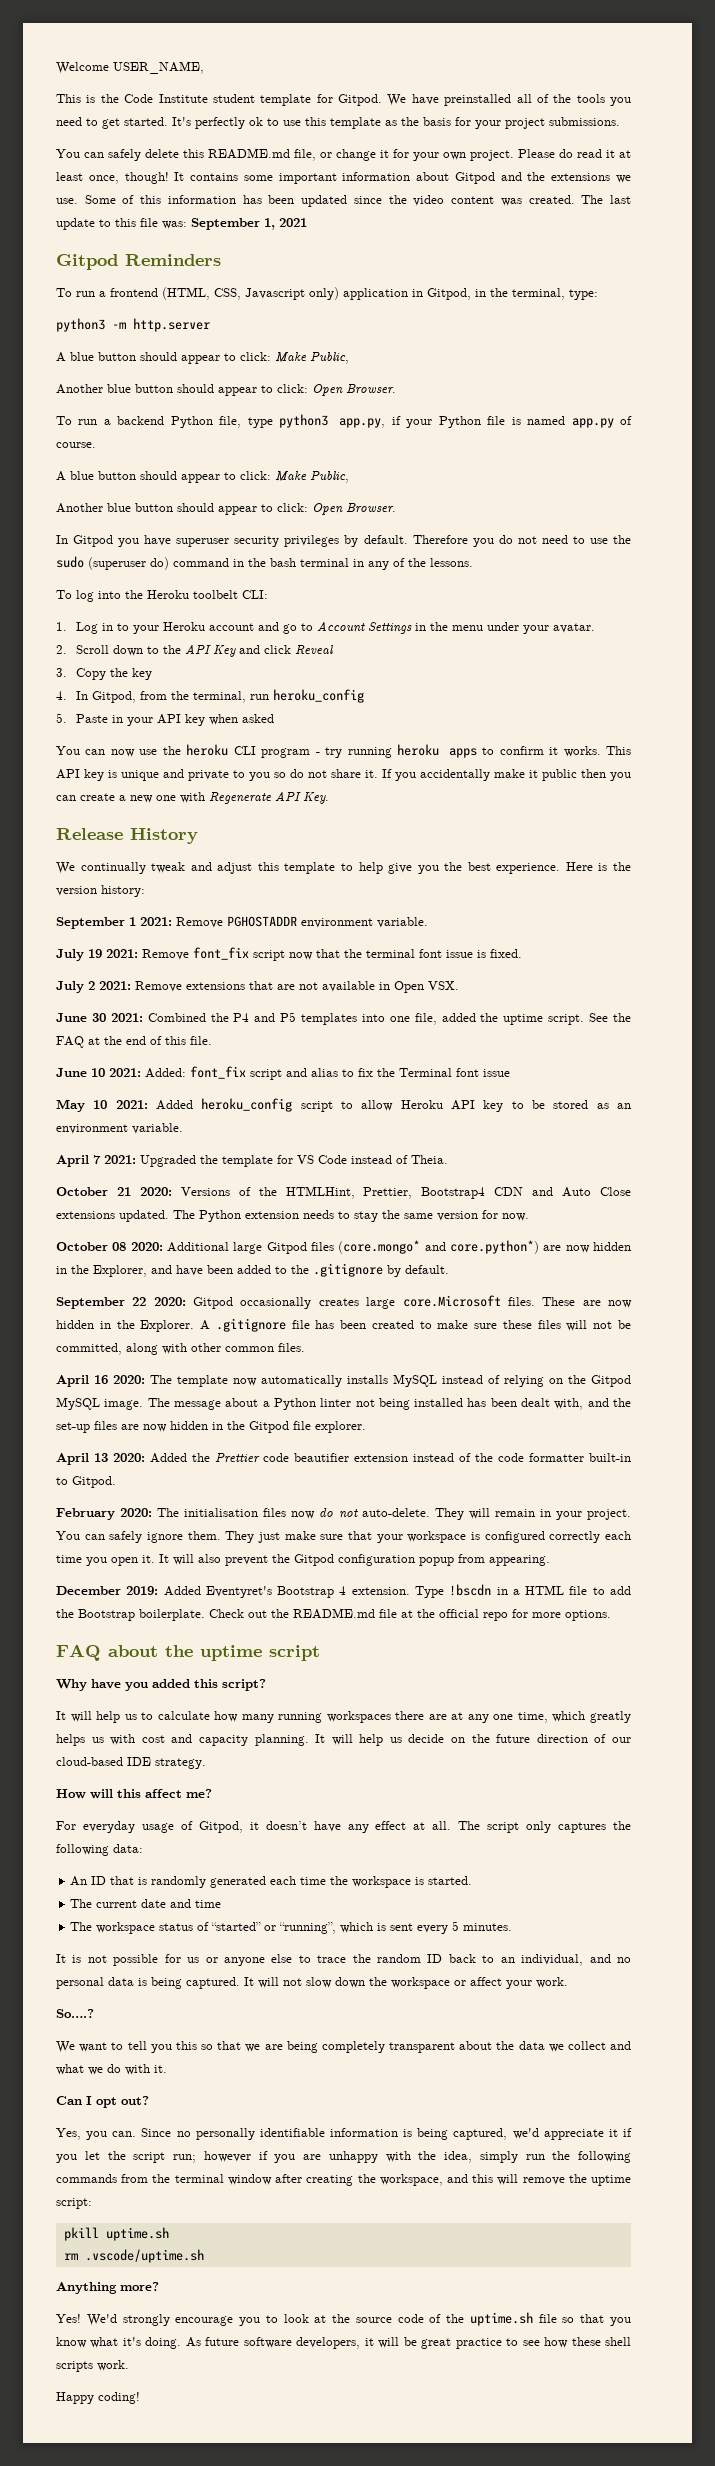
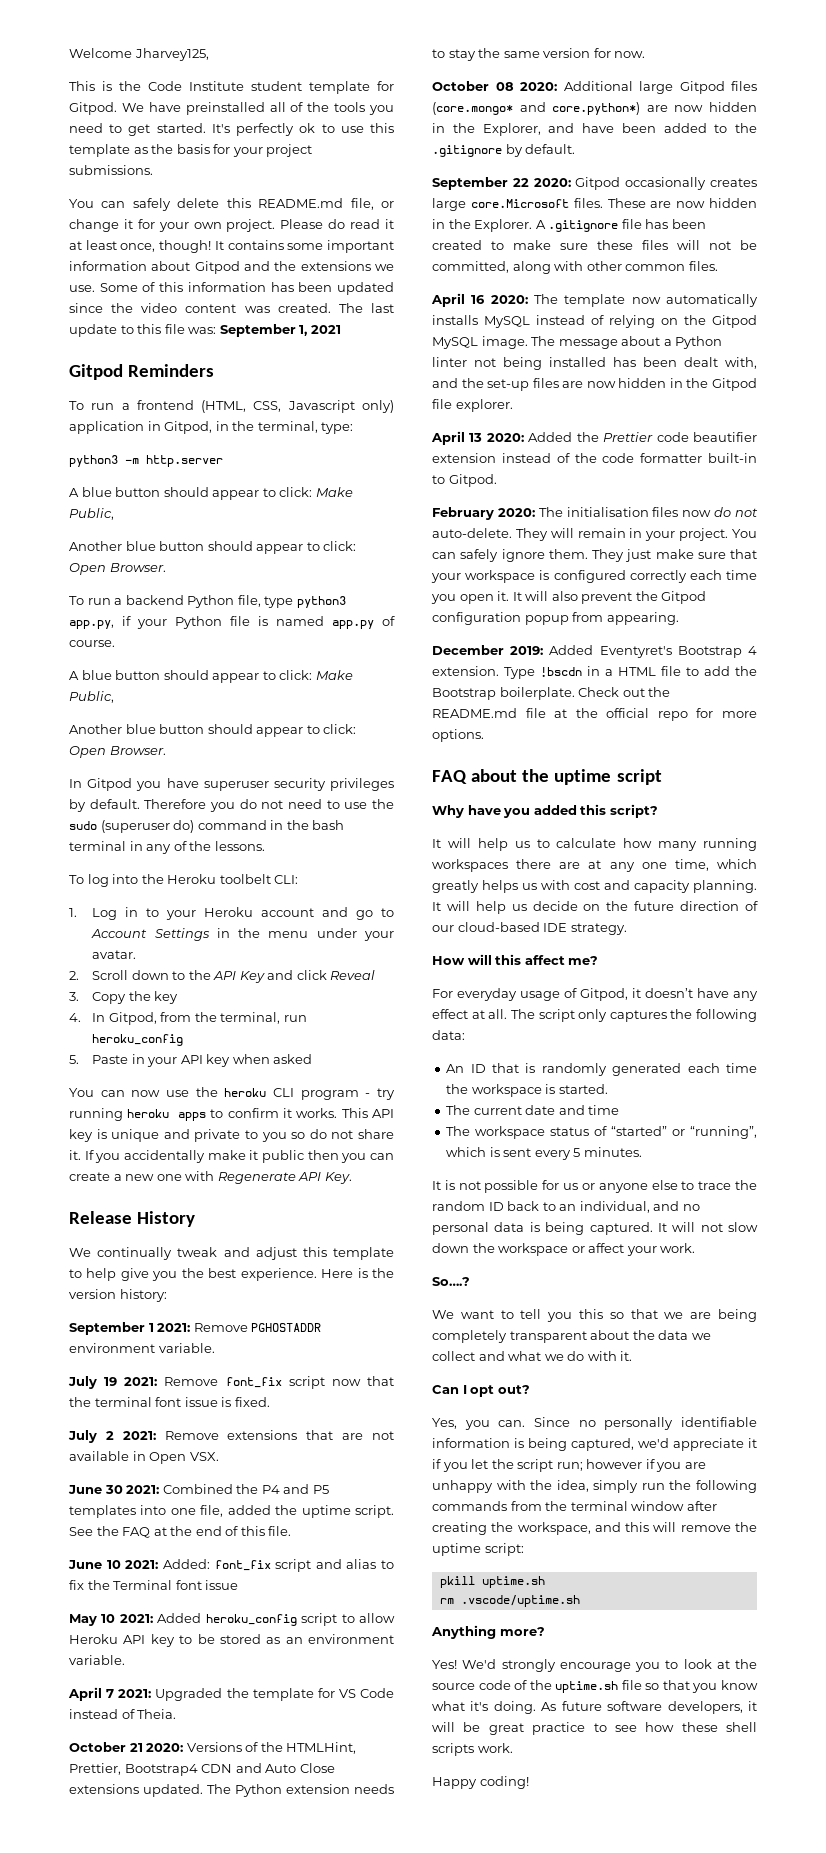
- Welcome USER_NAME,
+ Welcome Jharvey125,

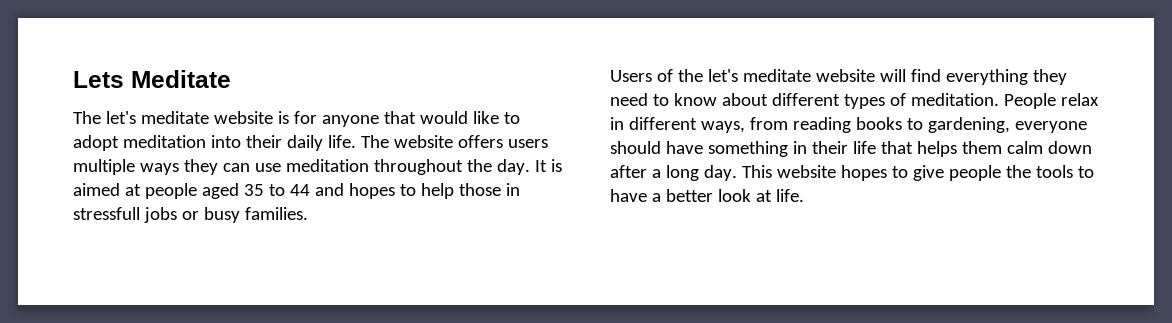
- Welcome Jharvey125,
- This is the Code Institute student template for Gitpod. We have preinstalled all of the tools you need to get started. It's perfectly ok to use this template as the basis for your project submissions.
- You can safely delete this README.md file, or change it for your own project. Please do read it at least once, though! It contains some important information about Gitpod and the extensions we use. Some of this information has been updated since the video content was created. The last update to this file was: September 1, 2021
- Gitpod Reminders
- To run a frontend (HTML, CSS, Javascript only) application in Gitpod, in the terminal, type:
- python3 -m http.server
- A blue button should appear to click: Make Public,
- Another blue button should appear to click: Open Browser.
- To run a backend Python file, type python3 app.py, if your Python file is named app.py of course.
- A blue button should appear to click: Make Public,
- Another blue button should appear to click: Open Browser.
- In Gitpod you have superuser security privileges by default. Therefore you do not need to use the sudo (superuser do) command in the bash terminal in any of the lessons.
- To log into the Heroku toolbelt CLI:
- 1. Log in to your Heroku account and go to Account Settings in the menu under your avatar.
- 2. Scroll down to the API Key and click Reveal
- 3. Copy the key
- 4. In Gitpod, from the terminal, run heroku_config
- 5. Paste in your API key when asked
- You can now use the heroku CLI program - try running heroku apps to confirm it works. This API key is unique and private to you so do not share it. If you accidentally make it public then you can create a new one with Regenerate API Key.
- Release History
- We continually tweak and adjust this template to help give you the best experience. Here is the version history:
- September 1 2021: Remove PGHOSTADDR environment variable.
- July 19 2021: Remove font_fix script now that the terminal font issue is fixed.
- July 2 2021: Remove extensions that are not available in Open VSX.
- June 30 2021: Combined the P4 and P5 templates into one file, added the uptime script. See the FAQ at the end of this file.
- June 10 2021: Added: font_fix script and alias to fix the Terminal font issue
- May 10 2021: Added heroku_config script to allow Heroku API key to be stored as an environment variable.
- April 7 2021: Upgraded the template for VS Code instead of Theia.
- October 21 2020: Versions of the HTMLHint, Prettier, Bootstrap4 CDN and Auto Close extensions updated. The Python extension needs to stay the same version for now.
- October 08 2020: Additional large Gitpod files (core.mongo* and core.python*) are now hidden in the Explorer, and have been added to the .gitignore by default.
- September 22 2020: Gitpod occasionally creates large core.Microsoft files. These are now hidden in the Explorer. A .gitignore file has been created to make sure these files will not be committed, along with other common files.
- April 16 2020: The template now automatically installs MySQL instead of relying on the Gitpod MySQL image. The message about a Python linter not being installed has been dealt with, and the set-up files are now hidden in the Gitpod file explorer.
- April 13 2020: Added the Prettier code beautifier extension instead of the code formatter built-in to Gitpod.
- February 2020: The initialisation files now do not auto-delete. They will remain in your project. You can safely ignore them. They just make sure that your workspace is configured correctly each time you open it. It will also prevent the Gitpod configuration popup from appearing.
- December 2019: Added Eventyret's Bootstrap 4 extension. Type !bscdn in a HTML file to add the Bootstrap boilerplate. Check out the README.md file at the official repo for more options.
- FAQ about the uptime script
- Why have you added this script?
- It will help us to calculate how many running workspaces there are at any one time, which greatly helps us with cost and capacity planning. It will help us decide on the future direction of our cloud-based IDE strategy.
- How will this affect me?
- For everyday usage of Gitpod, it doesn’t have any effect at all. The script only captures the following data:
- An ID that is randomly generated each time the workspace is started.
- The current date and time
- The workspace status of “started” or “running”, which is sent every 5 minutes.
- It is not possible for us or anyone else to trace the random ID back to an individual, and no personal data is being captured. It will not slow down the workspace or affect your work.
- So….?
- We want to tell you this so that we are being completely transparent about the data we collect and what we do with it.
- Can I opt out?
- Yes, you can. Since no personally identifiable information is being captured, we'd appreciate it if you let the script run; however if you are unhappy with the idea, simply run the following commands from the terminal window after creating the workspace, and this will remove the uptime script:
- pkill uptime.sh
- rm .vscode/uptime.sh
- Anything more?
- Yes! We'd strongly encourage you to look at the source code of the uptime.sh file so that you know what it's doing. As future software developers, it will be great practice to see how these shell scripts work.
- Happy coding!
+ Lets Meditate
+ The let's meditate website is for anyone that would like to adopt meditation into their daily life. The website offers users multiple ways they can use meditation throughout the day. It is aimed at people aged 35 to 44 and hopes to help those in stressfull jobs or busy families.
+ Users of the let's meditate website will find everything they need to know about different types of meditation. People relax in different ways, from reading books to gardening, everyone should have something in their life that helps them calm down after a long day. This website hopes to give people the tools to have a better look at life.

